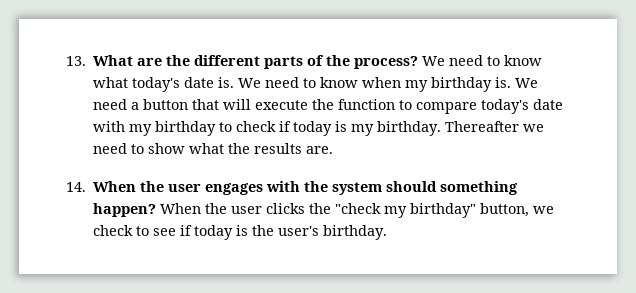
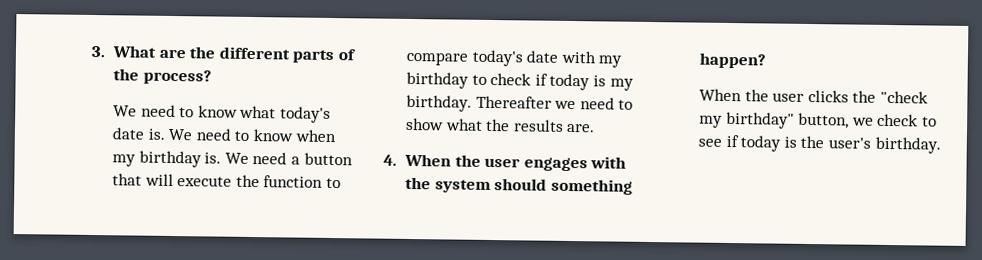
- 13. What are the different parts of the process? We need to know what today's date is.
+ 3. What are the different parts of the process?
+ We need to know what today's date is.
- 14. When the user engages with the system should something happen? When the user clicks the "check my birthday" button, we check to see if today is the user's birthday.
+ 4. When the user engages with the system should something happen?
+ When the user clicks the "check my birthday" button, we check to see if today is the user's birthday.

